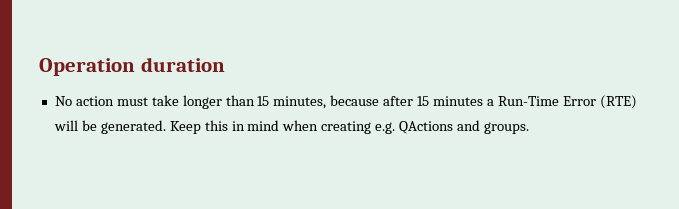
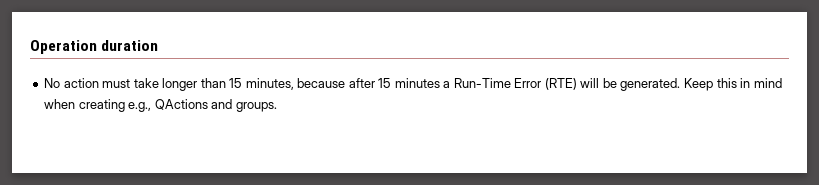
- Keep this in mind when creating e.g. QActions and groups.
+ Keep this in mind when creating e.g., QActions and groups.

